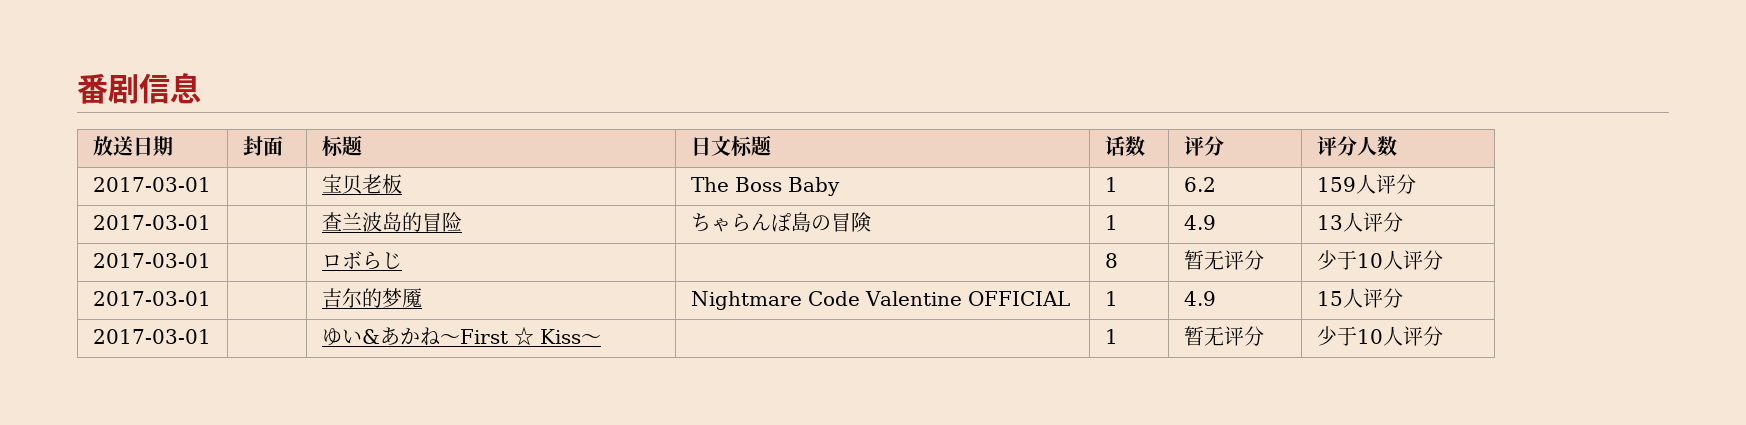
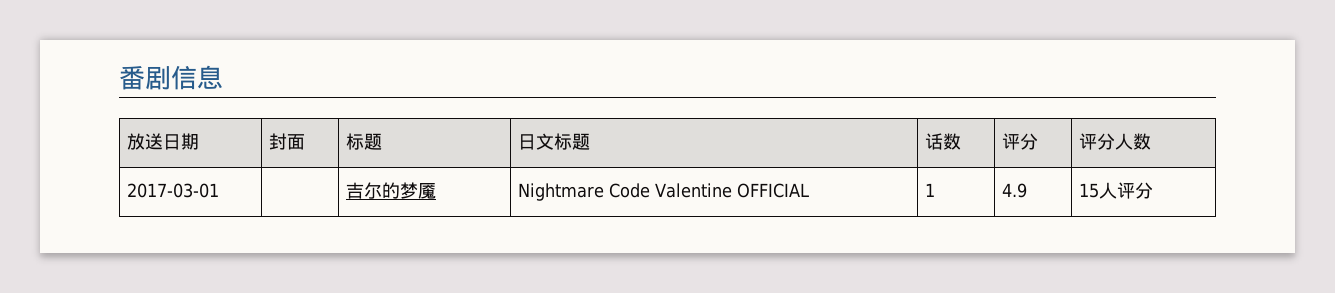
- 2017-03-01 | | 宝贝老板 | The Boss Baby | 1 | 6.2 | 159人评分
- 2017-03-01 | | 查兰波岛的冒险 | ちゃらんぽ島の冒険 | 1 | 4.9 | 13人评分
- 2017-03-01 | | ロボらじ | | 8 | 暂无评分 | 少于10人评分
- 2017-03-01 | | ゆい&あかね～First ☆ Kiss～ | | 1 | 暂无评分 | 少于10人评分

